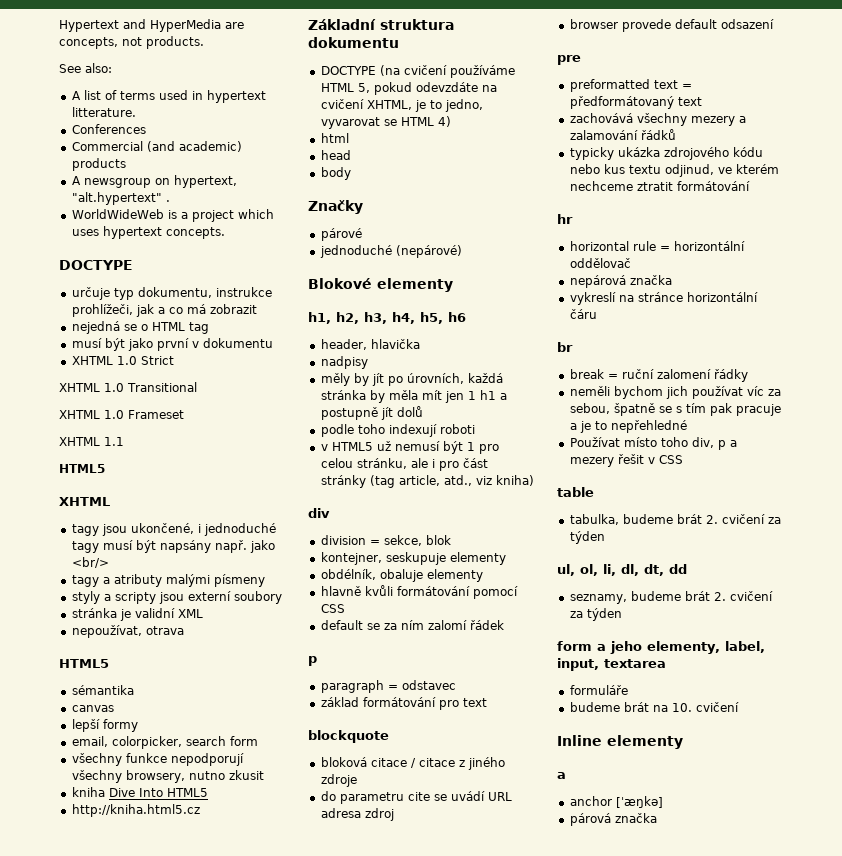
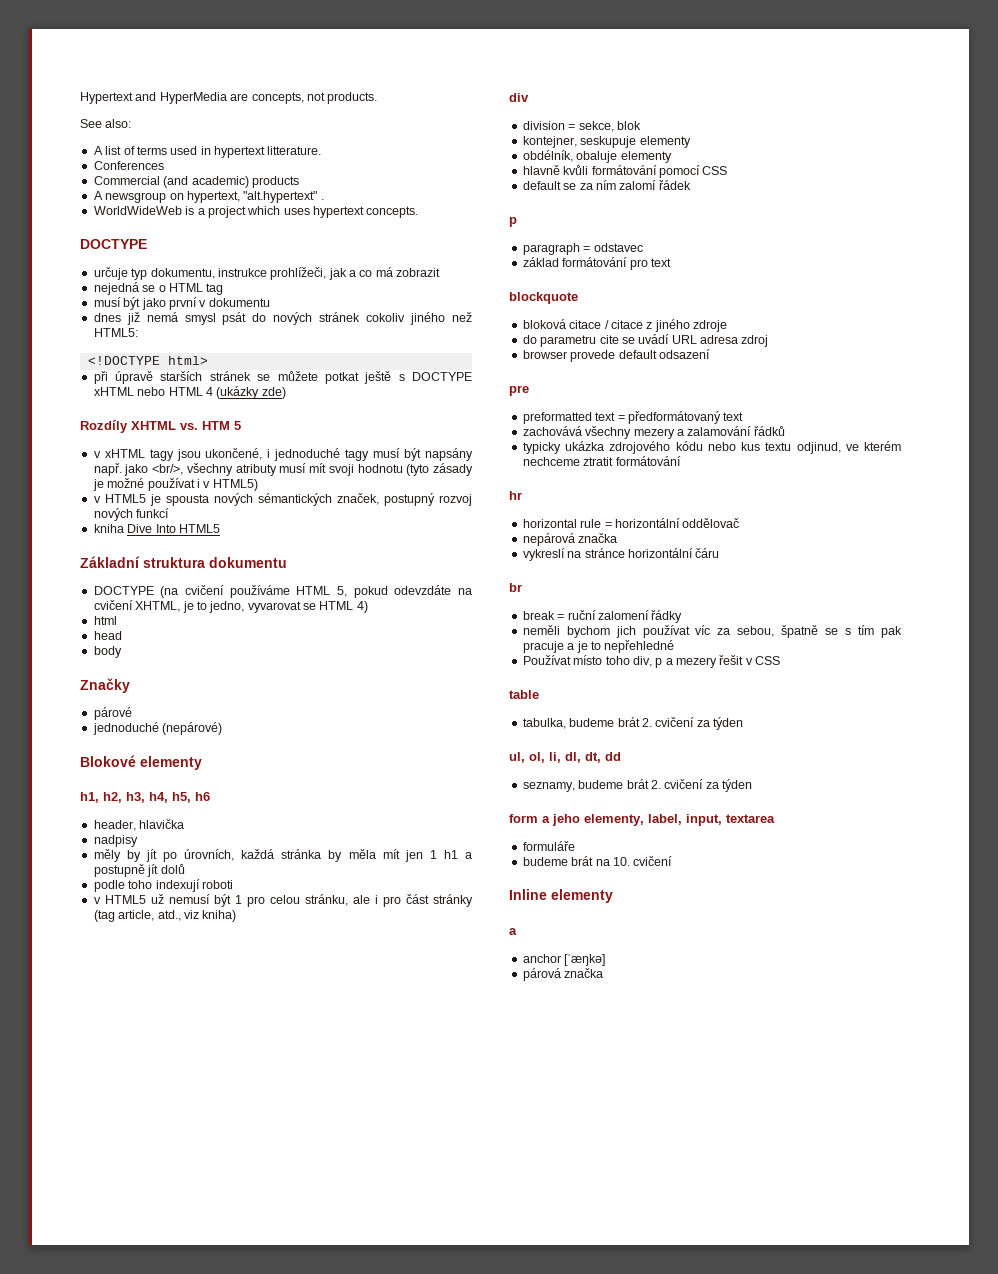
- XHTML 1.0 Strict
- XHTML 1.0 Transitional
- XHTML 1.0 Frameset
- XHTML 1.1
- HTML5
- XHTML
- tagy jsou ukončené, i jednoduché tagy musí být napsány např. jako <br/>
- tagy a atributy malými písmeny
- styly a scripty jsou externí soubory
- stránka je validní XML
- nepoužívat, otrava
- HTML5
- sémantika
- canvas
- lepší formy
- email, colorpicker, search form
- všechny funkce nepodporují všechny browsery, nutno zkusit
+ dnes již nemá smysl psát do nových stránek cokoliv jiného než HTML5:
+ <!DOCTYPE html>
+ při úpravě starších stránek se můžete potkat ještě s DOCTYPE xHTML nebo HTML 4 (ukázky zde)
+ Rozdíly XHTML vs. HTM 5
+ v xHTML tagy jsou ukončené, i jednoduché tagy musí být napsány např. jako <br/>, všechny atributy musí mít svoji hodnotu (tyto zásady je možné používat i v HTML5)
+ v HTML5 je spousta nových sémantických značek, postupný rozvoj nových funkcí
- http://kniha.html5.cz

